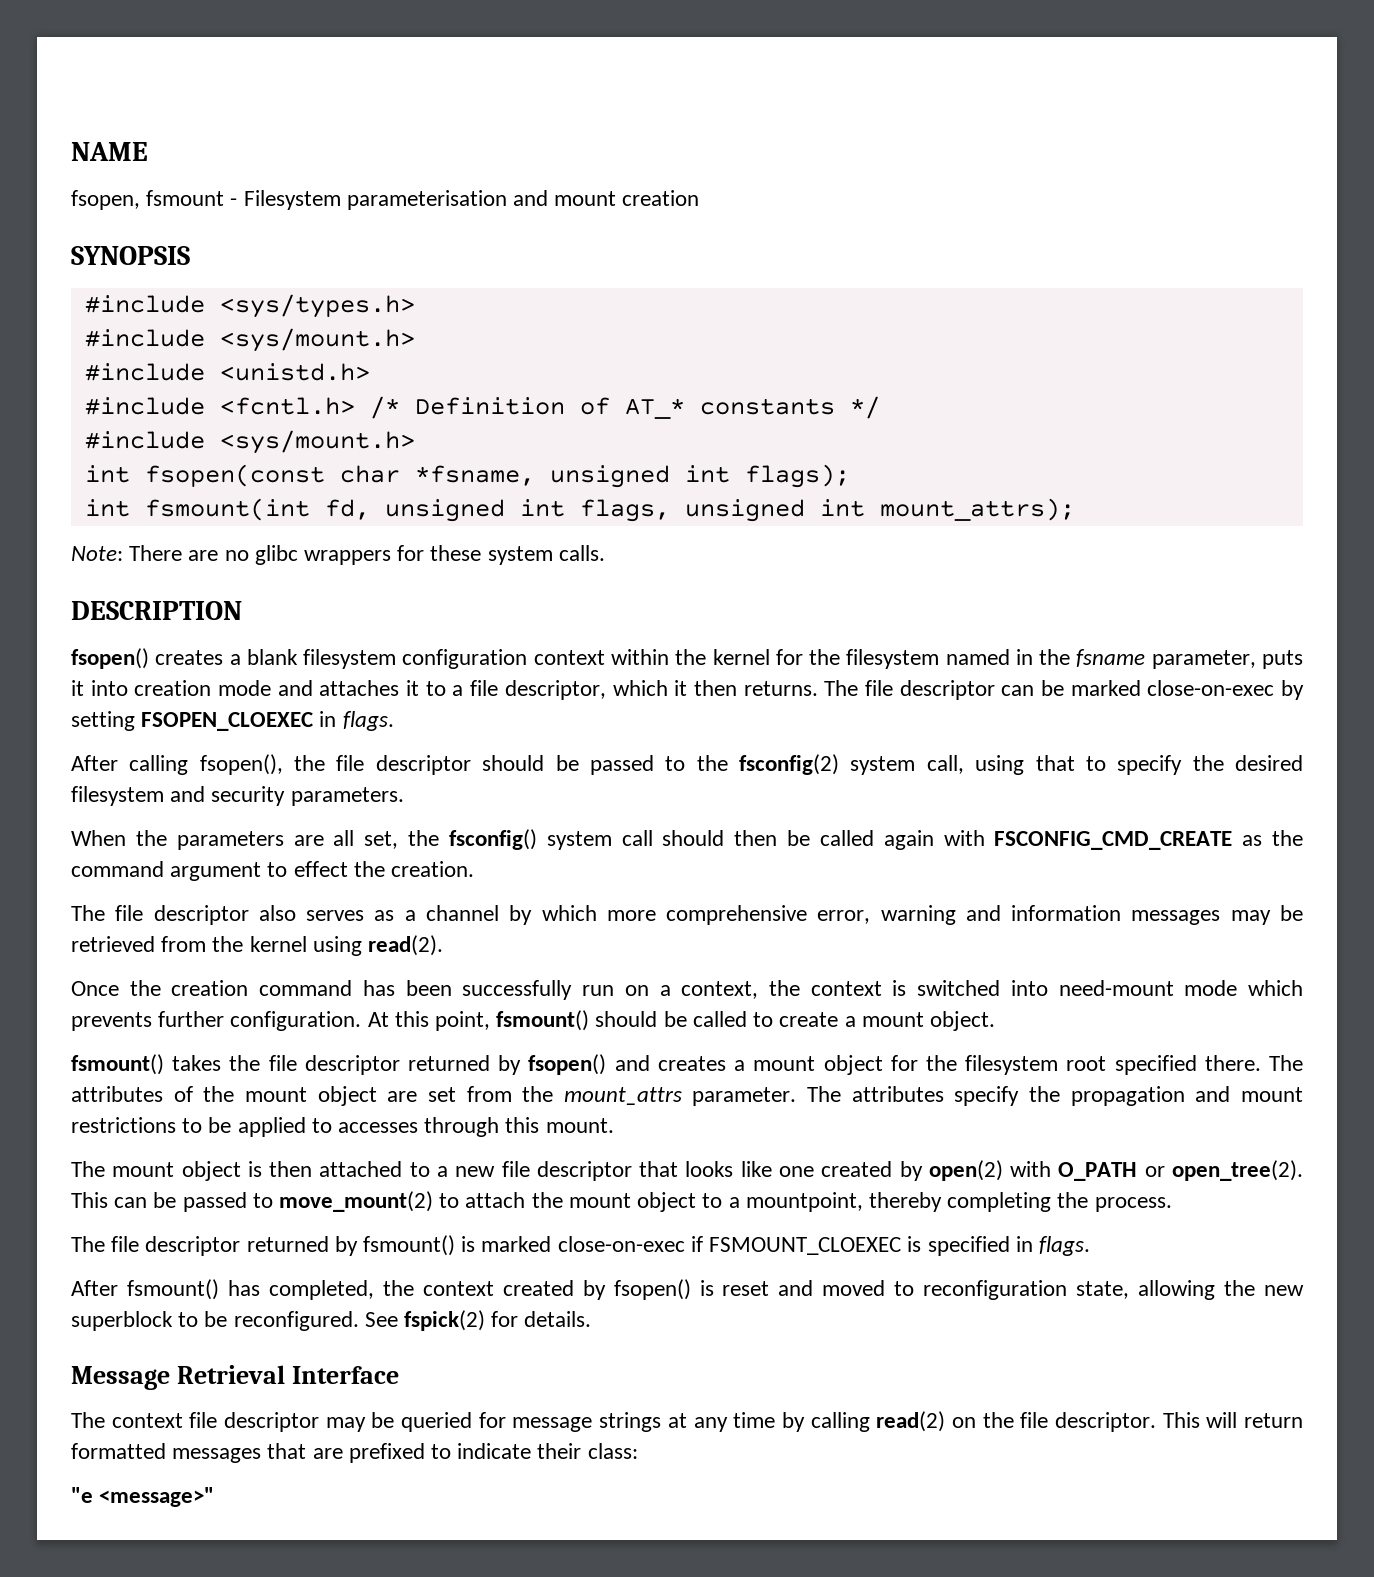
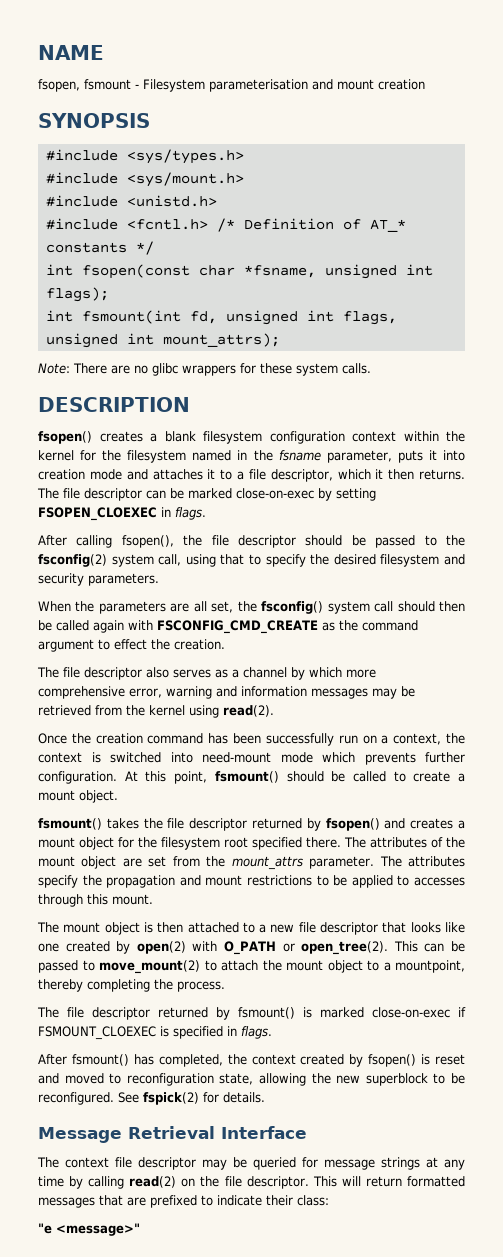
  #include <fcntl.h> /* Definition of AT_* constants */
- #include <sys/mount.h>

